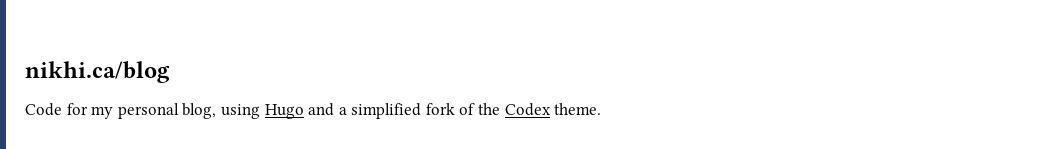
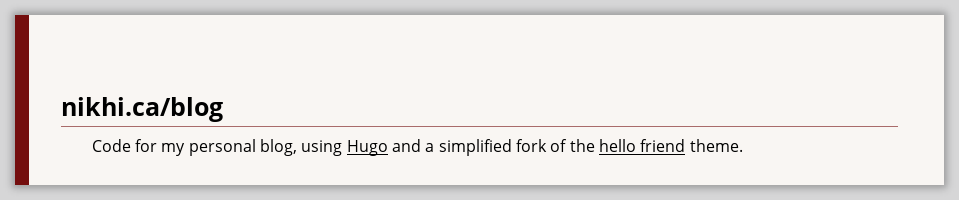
- Code for my personal blog, using Hugo and a simplified fork of the Codex theme.
+ Code for my personal blog, using Hugo and a simplified fork of the hello friend theme.

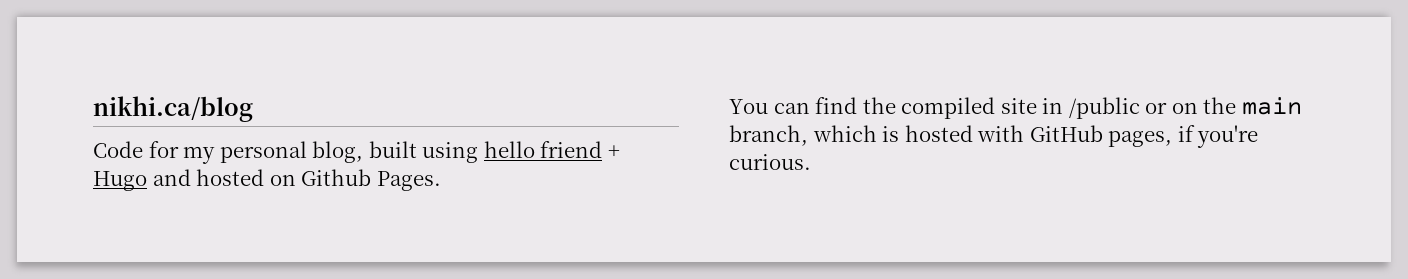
- Code for my personal blog, using Hugo and a simplified fork of the hello friend theme.
+ Code for my personal blog, built using hello friend + Hugo and hosted on Github Pages.
+ You can find the compiled site in /public or on the main branch, which is hosted with GitHub pages, if you're curious.

